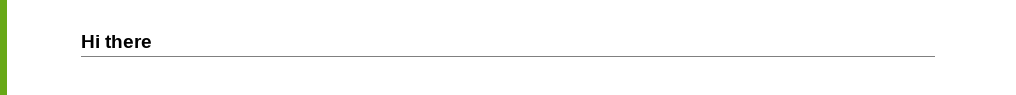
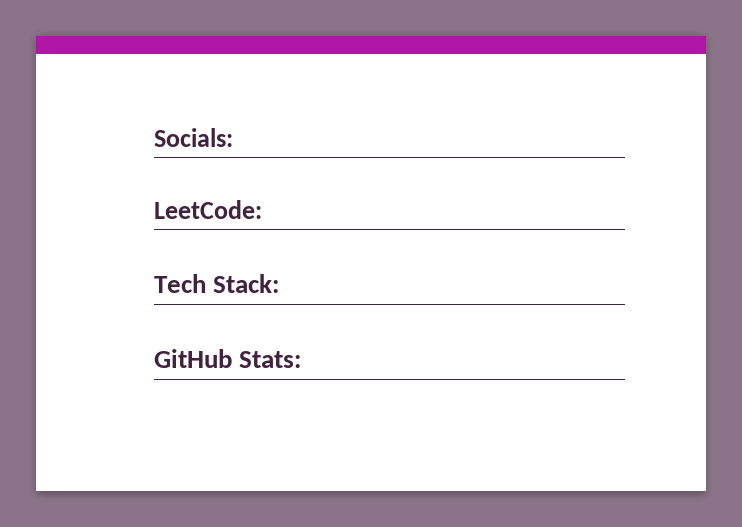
- Hi there
+ Socials:
+ LeetCode:
+ Tech Stack:
+ GitHub Stats:

